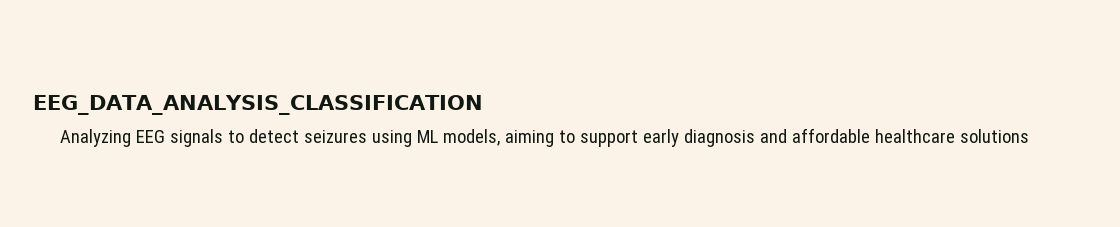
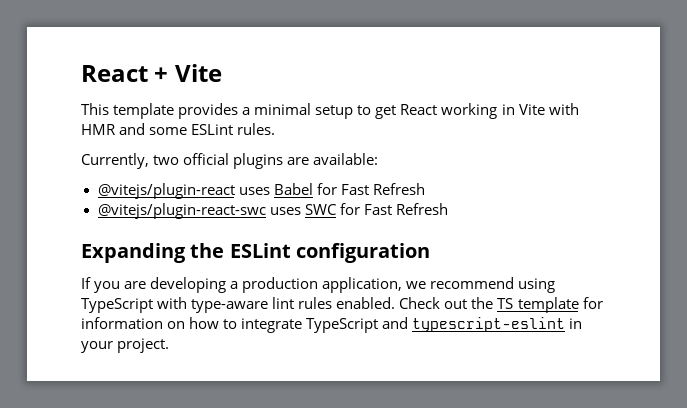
- EEG_DATA_ANALYSIS_CLASSIFICATION
- Analyzing EEG signals to detect seizures using ML models, aiming to support early diagnosis and affordable healthcare solutions
+ React + Vite
+ This template provides a minimal setup to get React working in Vite with HMR and some ESLint rules.
+ Currently, two official plugins are available:
+ @vitejs/plugin-react uses Babel for Fast Refresh
+ @vitejs/plugin-react-swc uses SWC for Fast Refresh
+ Expanding the ESLint configuration
+ If you are developing a production application, we recommend using TypeScript with type-aware lint rules enabled. Check out the TS template for information on how to integrate TypeScript and typescript-eslint in your project.

